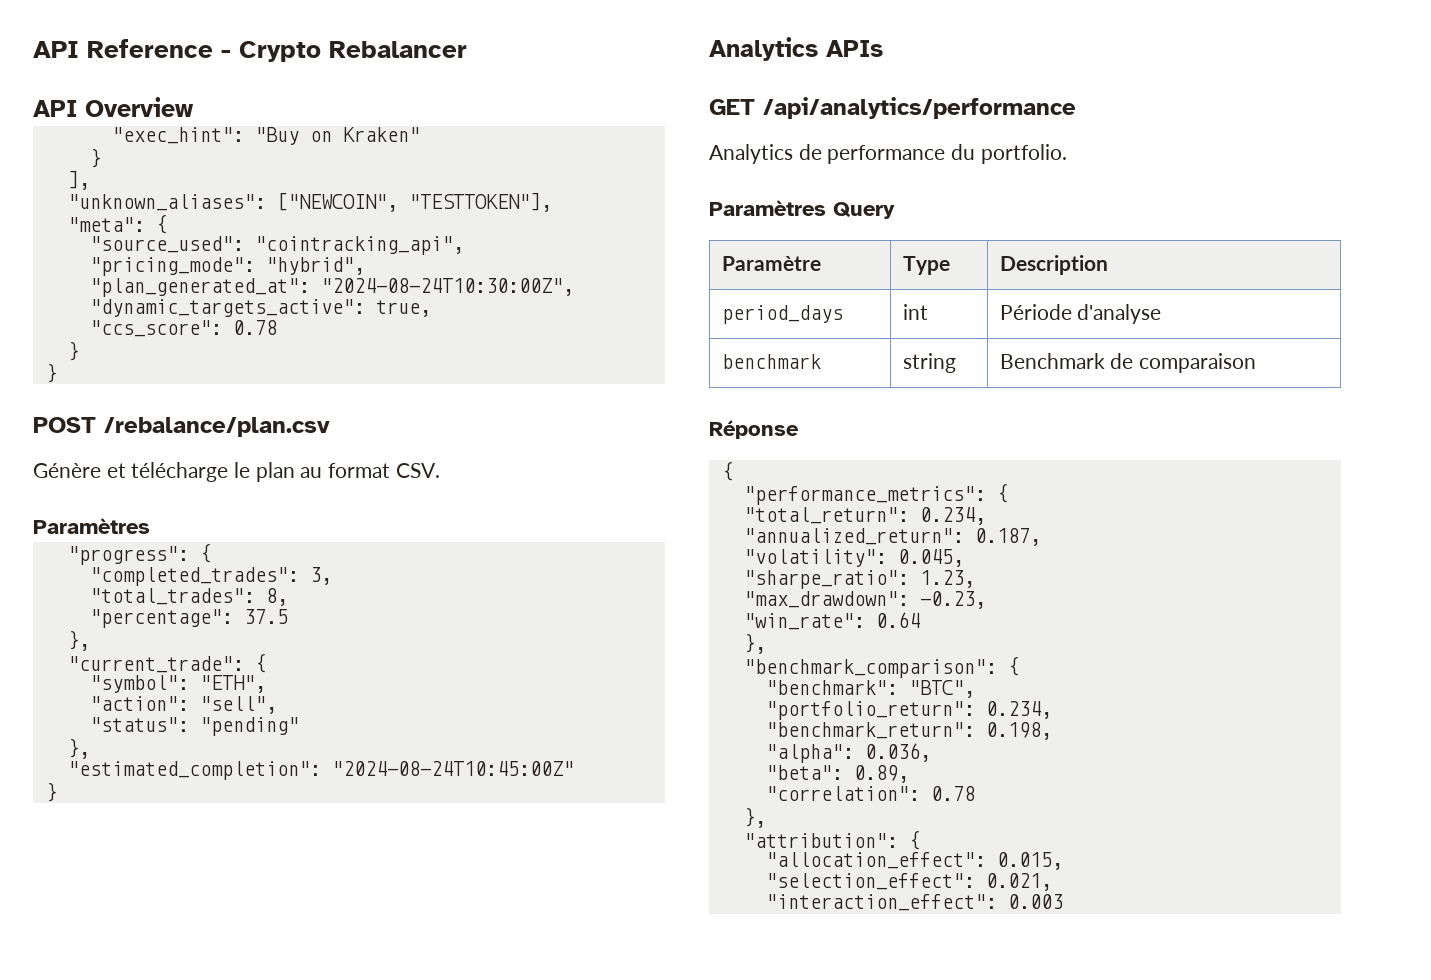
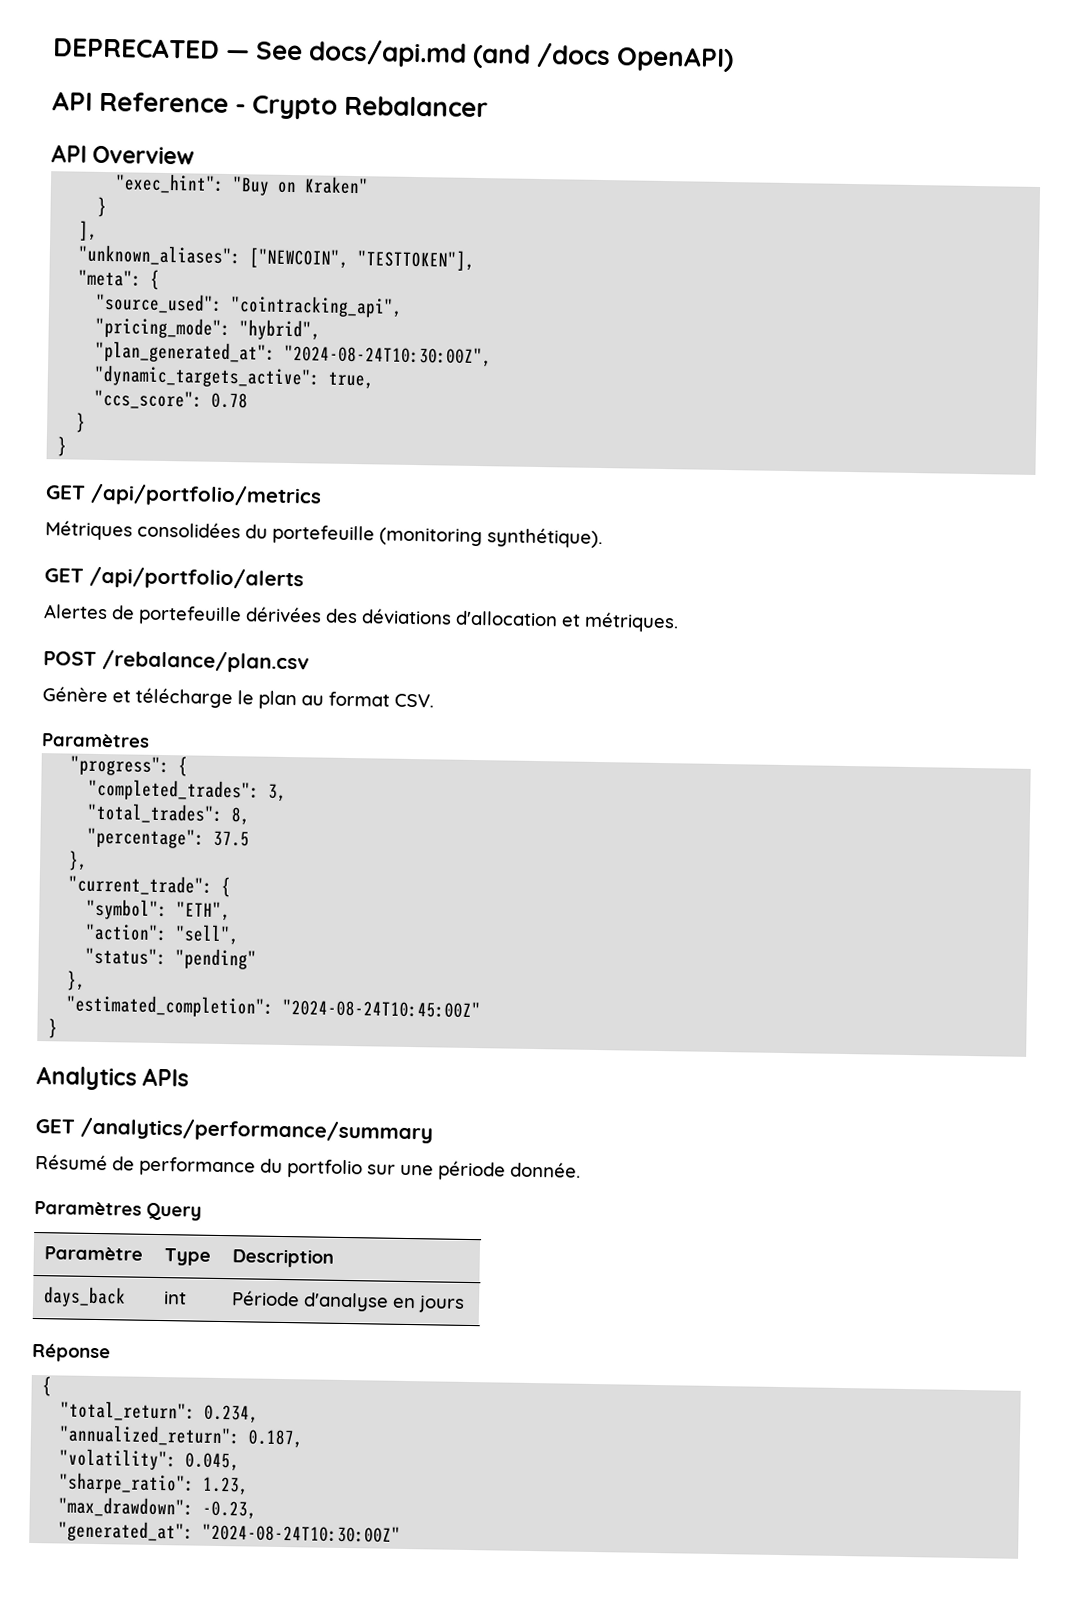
+ DEPRECATED — See docs/api.md (and /docs OpenAPI)
+ GET /api/portfolio/metrics
+ Métriques consolidées du portefeuille (monitoring synthétique).
+ GET /api/portfolio/alerts
+ Alertes de portefeuille dérivées des déviations d'allocation et métriques.
- GET /api/analytics/performance
- Analytics de performance du portfolio.
+ GET /analytics/performance/summary
+ Résumé de performance du portfolio sur une période donnée.
- period_days | int | Période d'analyse
- benchmark | string | Benchmark de comparaison
+ days_back | int | Période d'analyse en jours
- "performance_metrics": {
- "win_rate": 0.64
- },
- "benchmark_comparison": {
- "benchmark": "BTC",
- "portfolio_return": 0.234,
- "benchmark_return": 0.198,
- "alpha": 0.036,
- "beta": 0.89,
- "correlation": 0.78
- },
- "attribution": {
- "allocation_effect": 0.015,
- "selection_effect": 0.021,
- "interaction_effect": 0.003
+ "generated_at": "2024-08-24T10:30:00Z"

